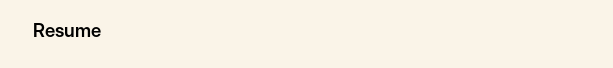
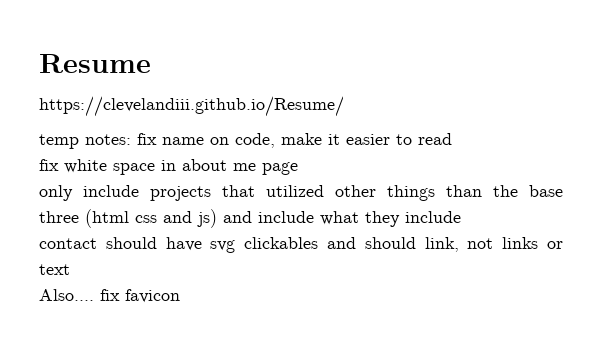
+ https://clevelandiii.github.io/Resume/
+ temp notes: fix name on code, make it easier to read
+ fix white space in about me page
+ only include projects that utilized other things than the base three (html css and js) and include what they include
+ contact should have svg clickables and should link, not links or text
+ Also.... fix favicon

